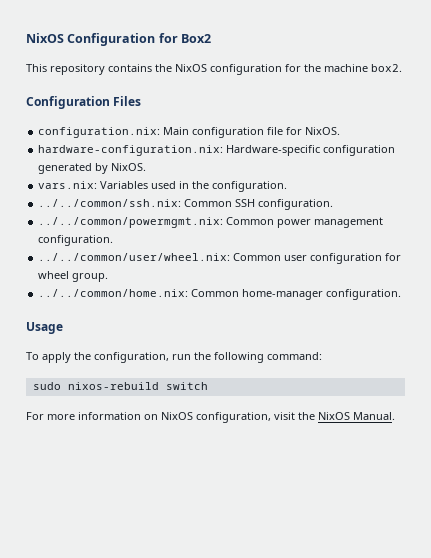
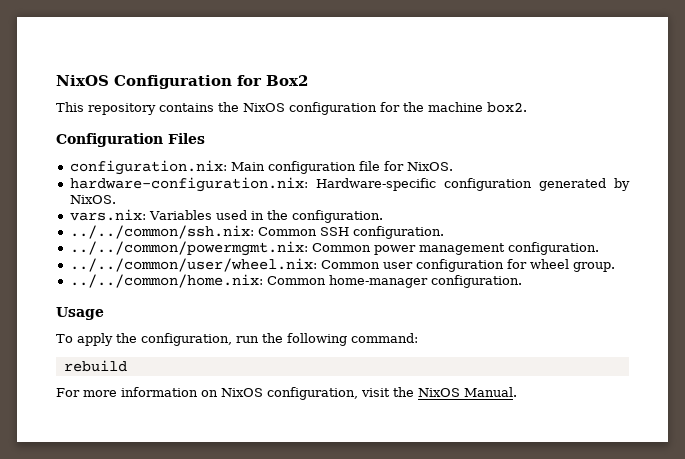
- sudo nixos-rebuild switch
+ rebuild

